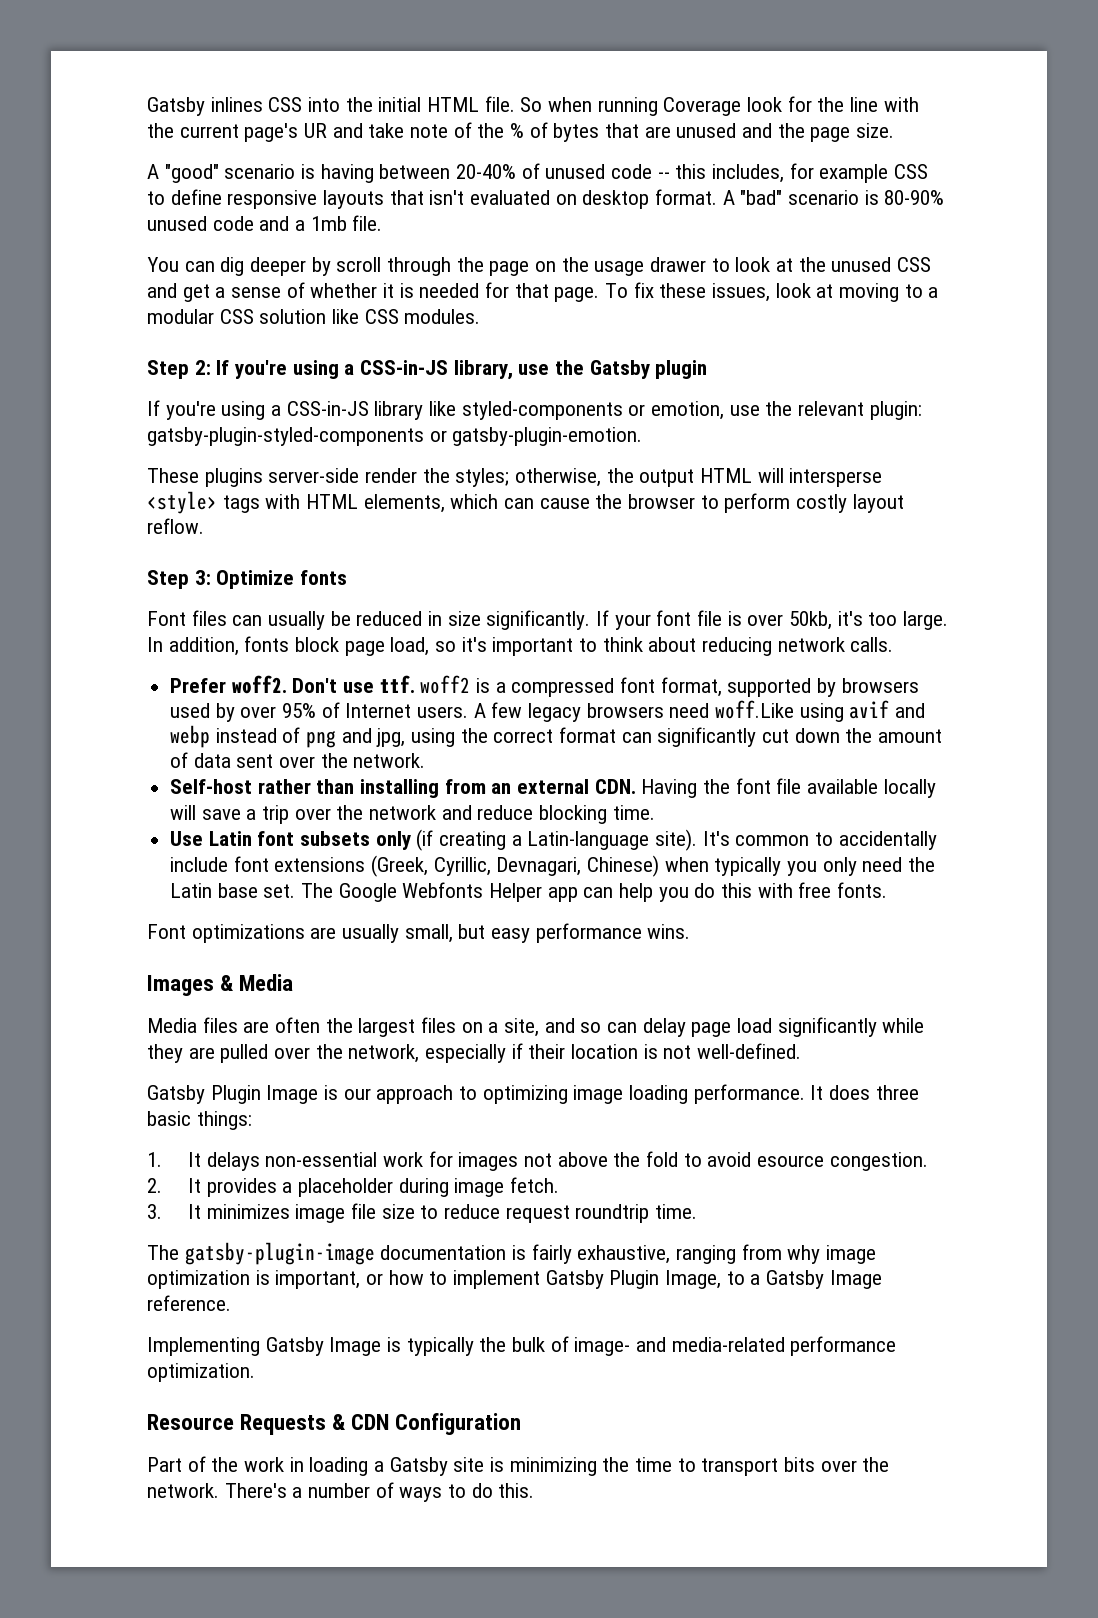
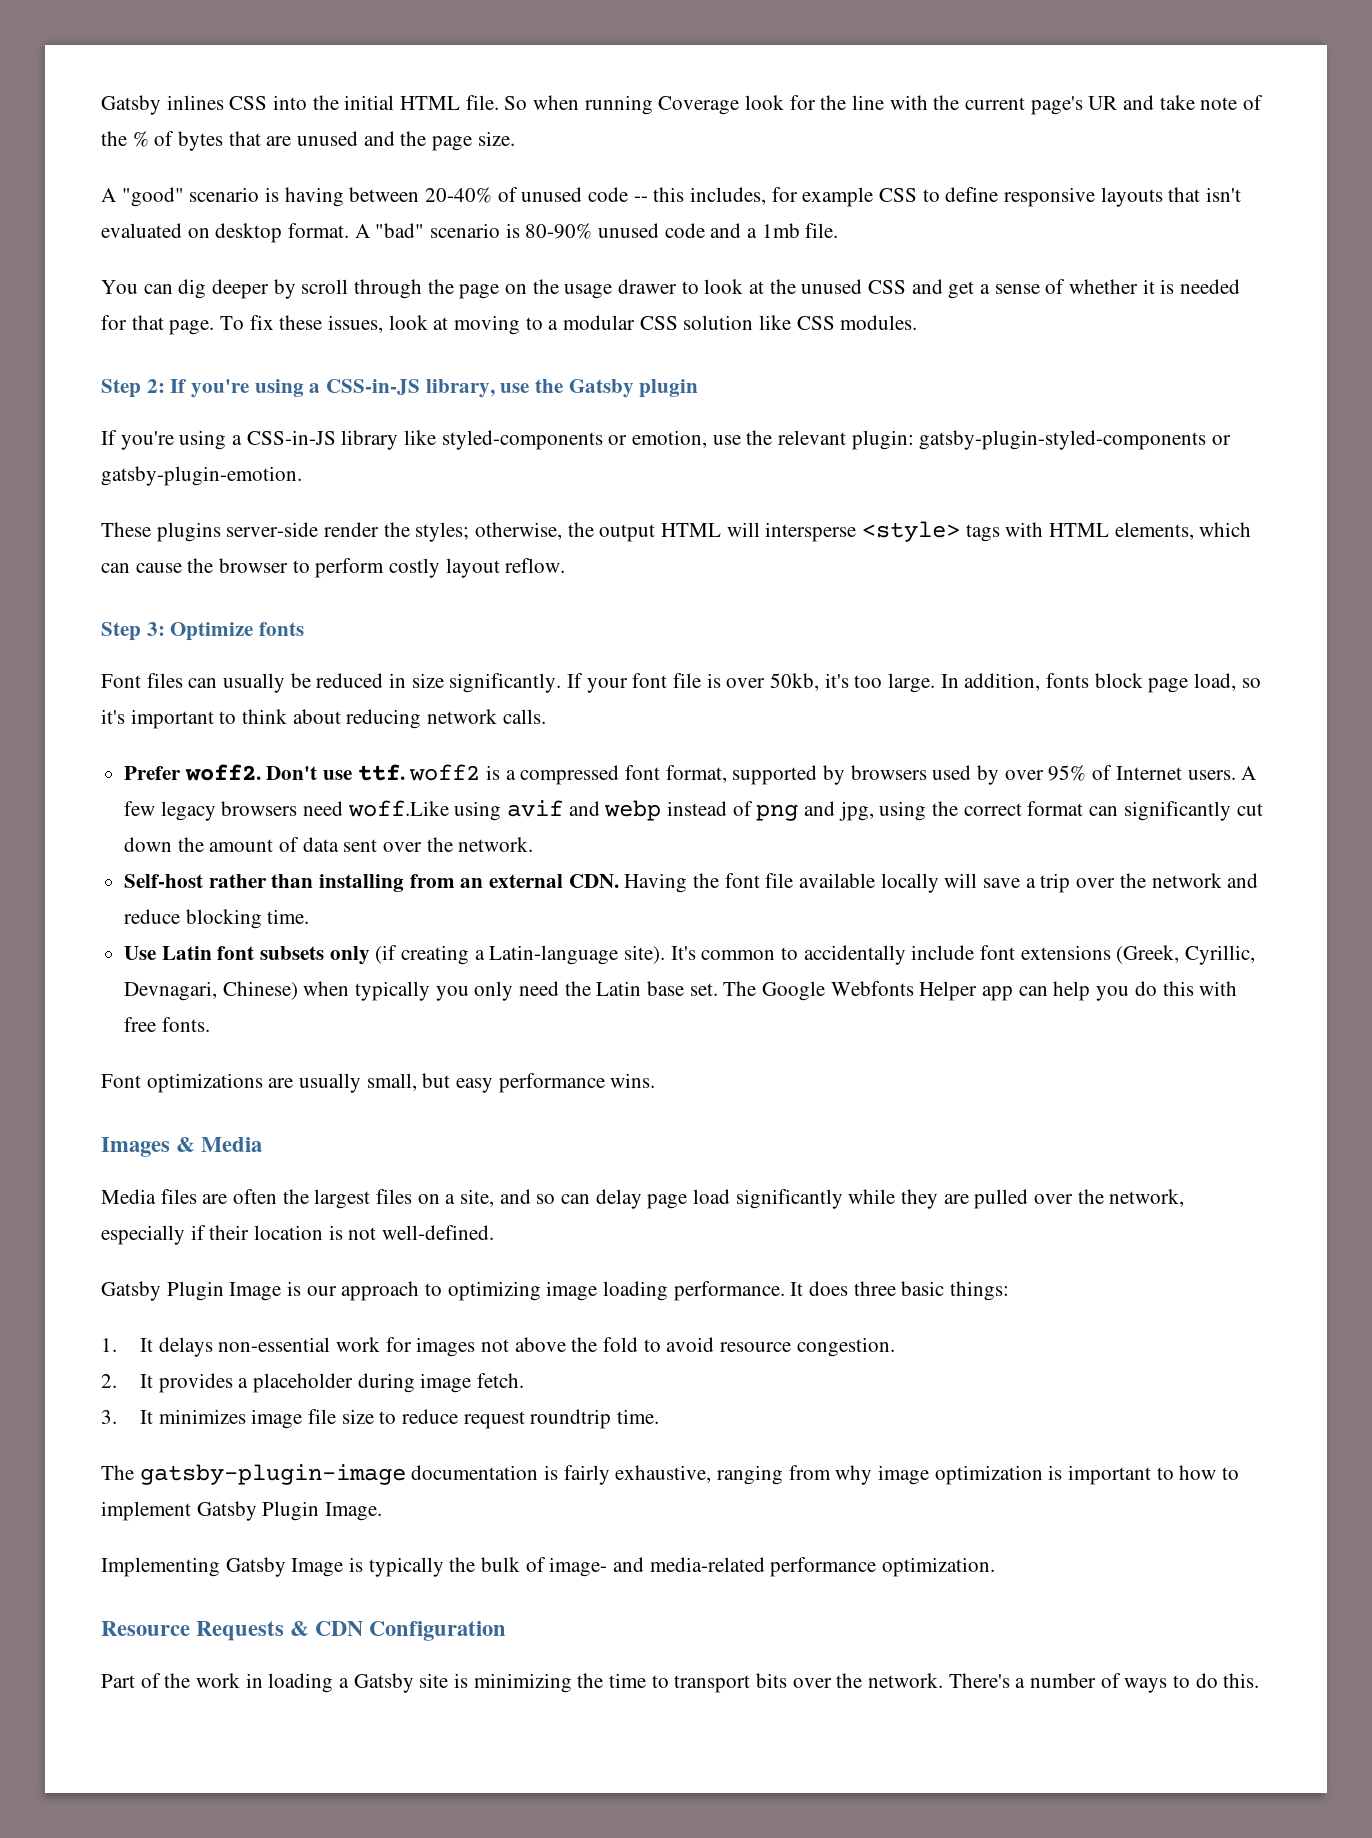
- 1. It delays non-essential work for images not above the fold to avoid esource congestion.
+ 1. It delays non-essential work for images not above the fold to avoid resource congestion.
- The gatsby-plugin-image documentation is fairly exhaustive, ranging from why image optimization is important, or how to implement Gatsby Plugin Image, to a Gatsby Image reference.
+ The gatsby-plugin-image documentation is fairly exhaustive, ranging from why image optimization is important to how to implement Gatsby Plugin Image.

